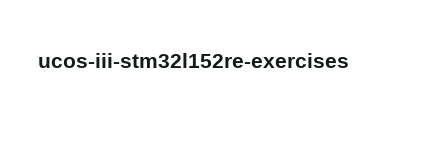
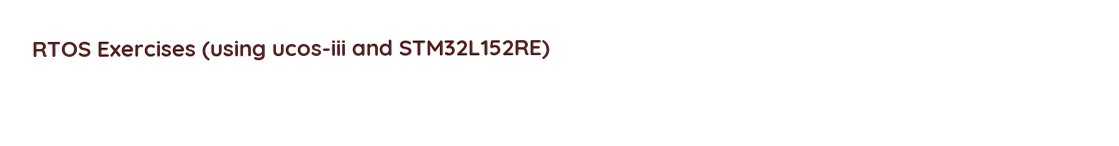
- ucos-iii-stm32l152re-exercises
+ RTOS Exercises (using ucos-iii and STM32L152RE)

